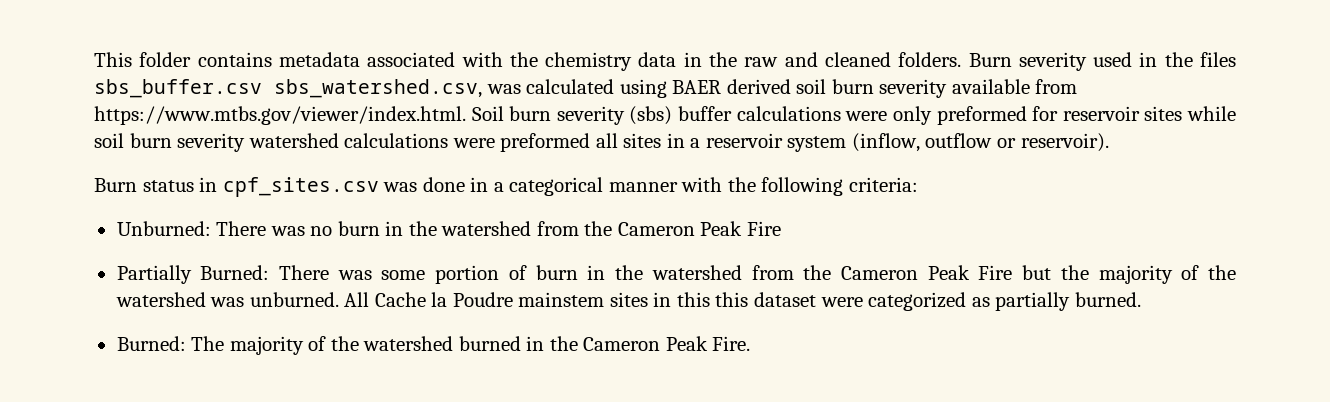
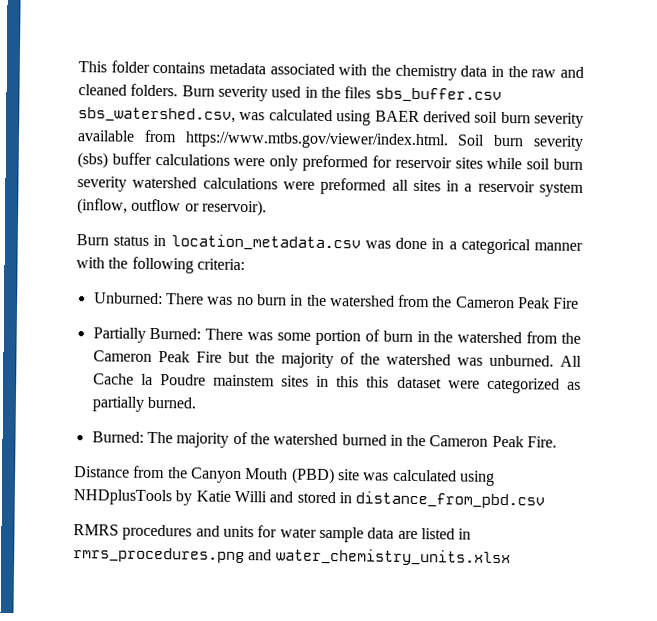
- Burn status in cpf_sites.csv was done in a categorical manner with the following criteria:
+ Burn status in location_metadata.csv was done in a categorical manner with the following criteria:
+ Distance from the Canyon Mouth (PBD) site was calculated using NHDplusTools by Katie Willi and stored in distance_from_pbd.csv
+ RMRS procedures and units for water sample data are listed in rmrs_procedures.png and water_chemistry_units.xlsx

